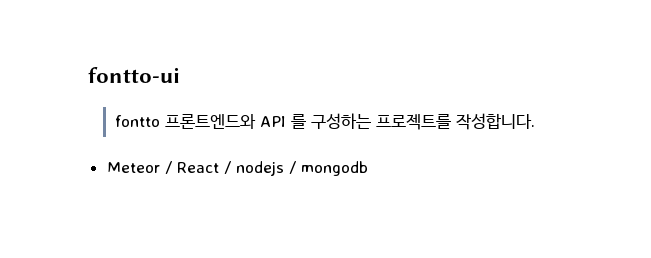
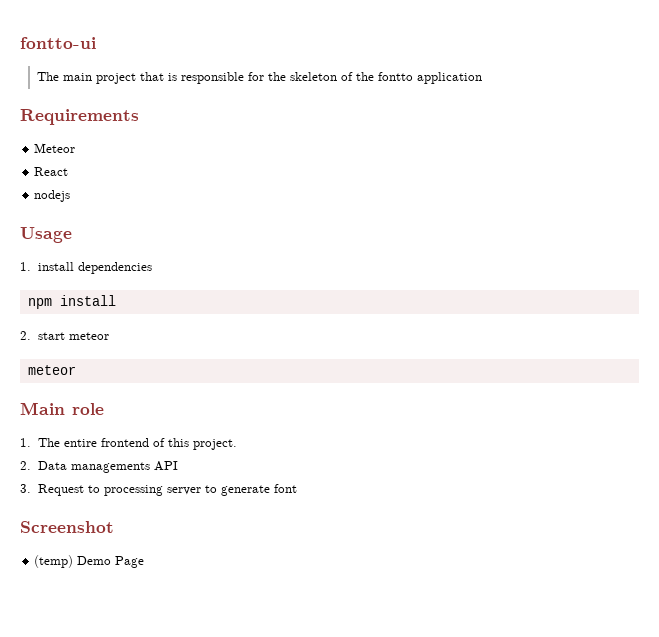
- fontto 프론트엔드와 API 를 구성하는 프로젝트를 작성합니다.
+ The main project that is responsible for the skeleton of the fontto application
+ Requirements
- Meteor / React / nodejs / mongodb
+ Meteor
+ React
+ nodejs
+ Usage
+ 1. install dependencies
+ npm install
+ 2. start meteor
+ meteor
+ Main role
+ 1. The entire frontend of this project.
+ 2. Data managements API
+ 3. Request to processing server to generate font
+ Screenshot
+ (temp) Demo Page

